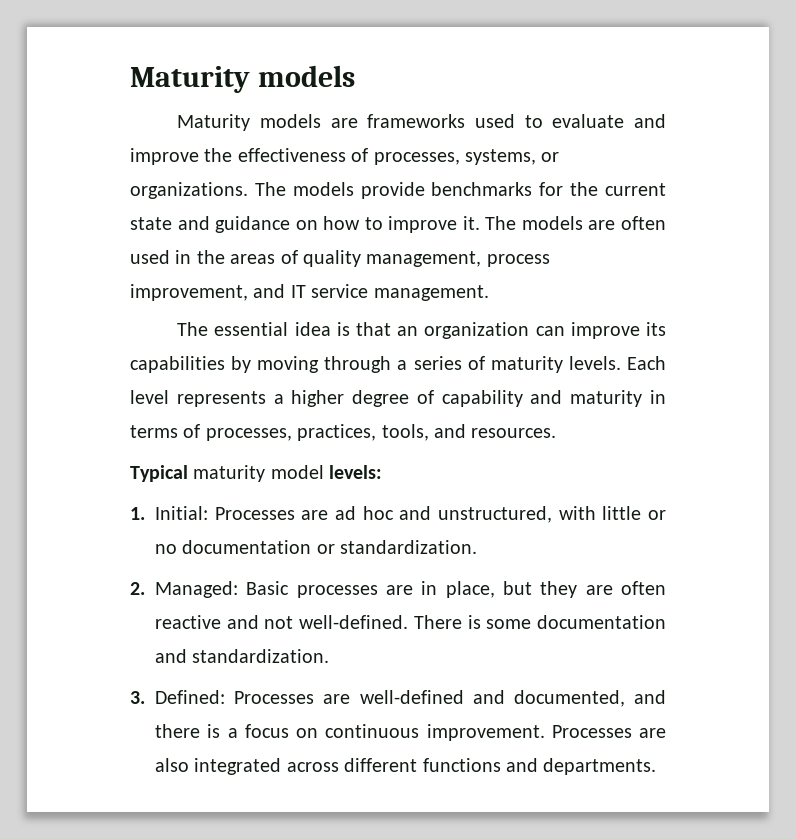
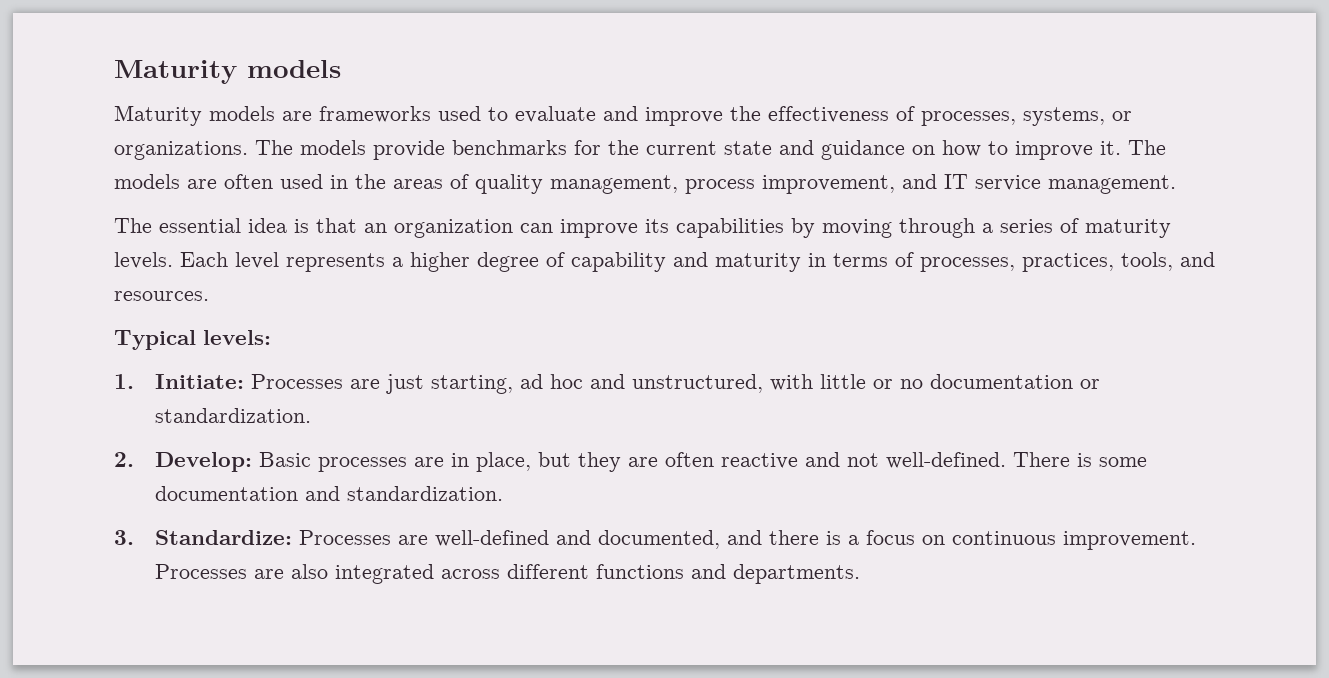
- Typical maturity model levels:
+ Typical levels:
- 1. Initial: Processes are ad hoc and unstructured, with little or no documentation or standardization.
+ 1. Initiate: Processes are just starting, ad hoc and unstructured, with little or no documentation or standardization.
- 2. Managed: Basic processes are in place, but they are often reactive and not well-defined.
+ 2. Develop: Basic processes are in place, but they are often reactive and not well-defined.
- 3. Defined: Processes are well-defined and documented, and there is a focus on continuous improvement.
+ 3. Standardize: Processes are well-defined and documented, and there is a focus on continuous improvement.

